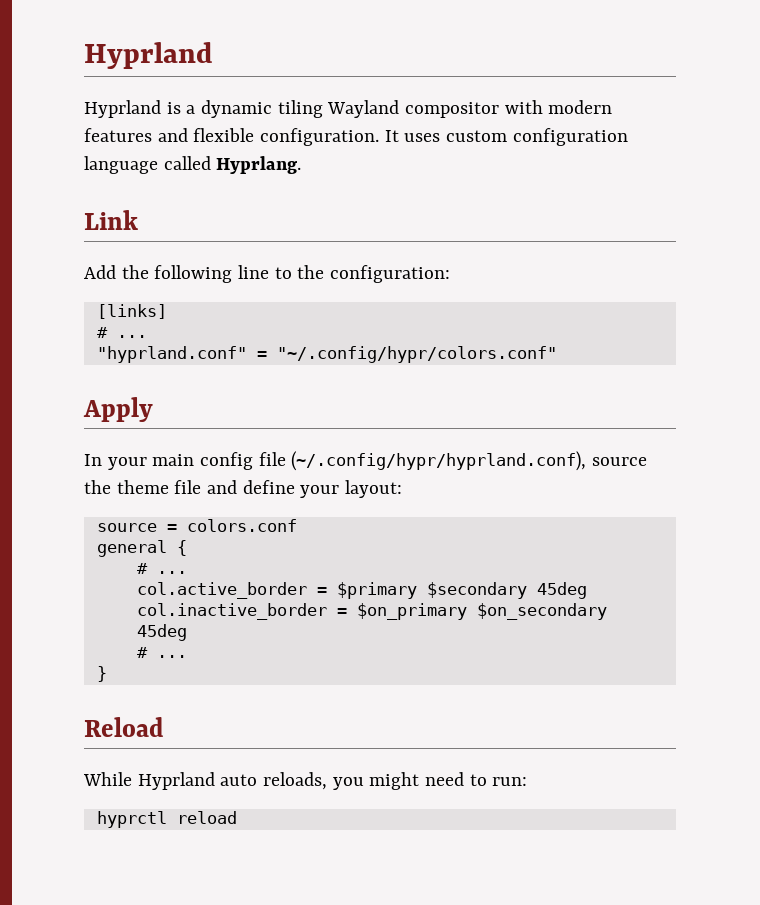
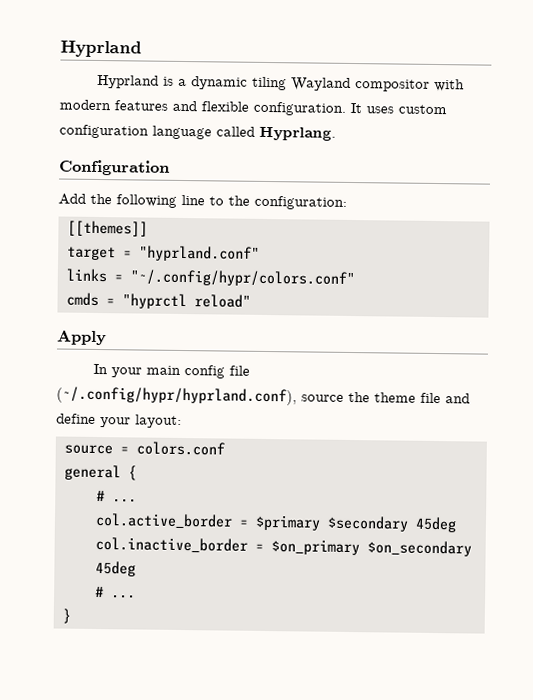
- Link
+ Configuration
- [links]
- # ...
- "hyprland.conf" = "~/.config/hypr/colors.conf"
+ [[themes]]
+ target = "hyprland.conf"
+ links = "~/.config/hypr/colors.conf"
+ cmds = "hyprctl reload"
- Reload
- While Hyprland auto reloads, you might need to run:
- hyprctl reload

